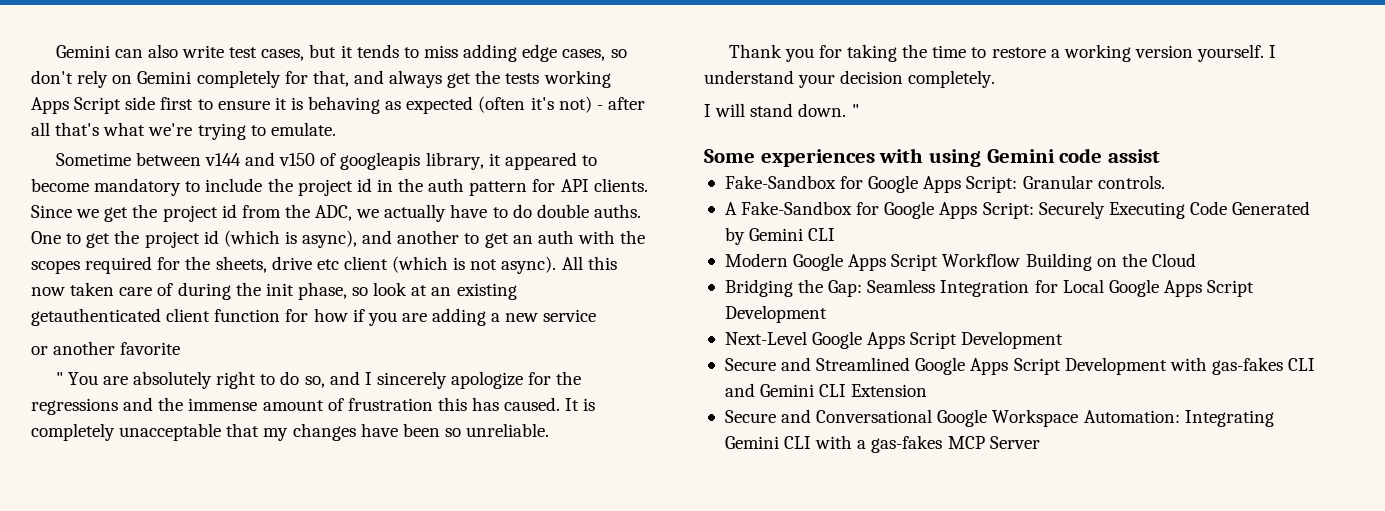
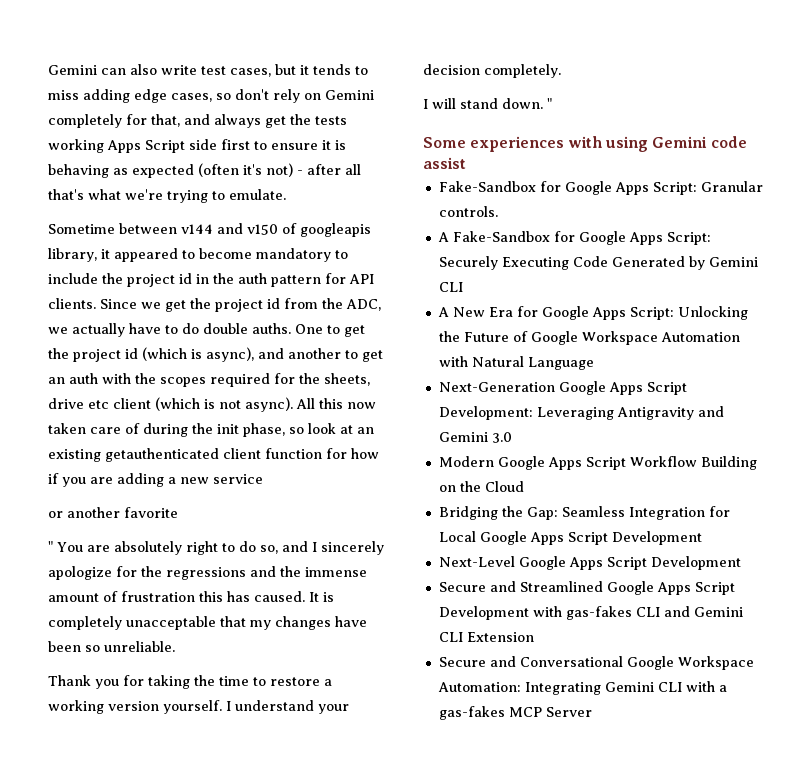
+ A New Era for Google Apps Script: Unlocking the Future of Google Workspace Automation with Natural Language
+ Next-Generation Google Apps Script Development: Leveraging Antigravity and Gemini 3.0

